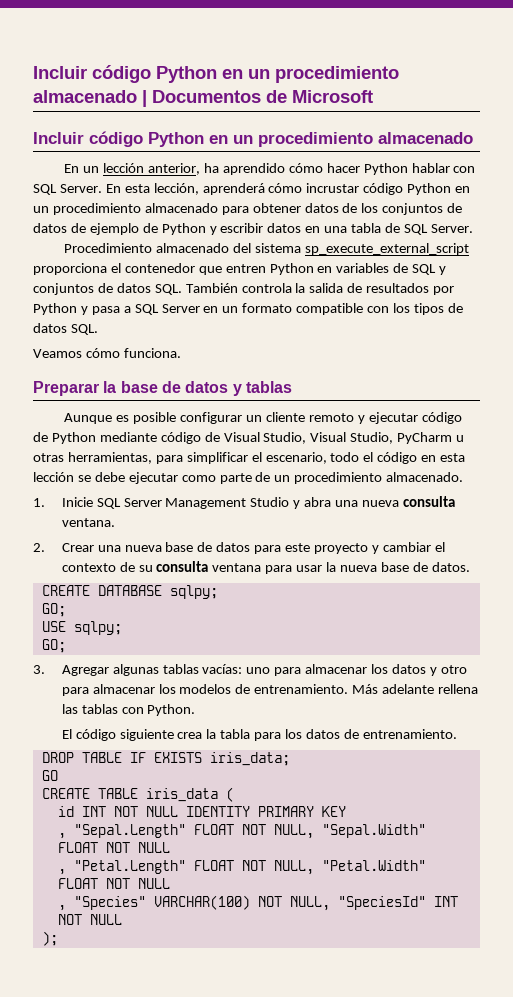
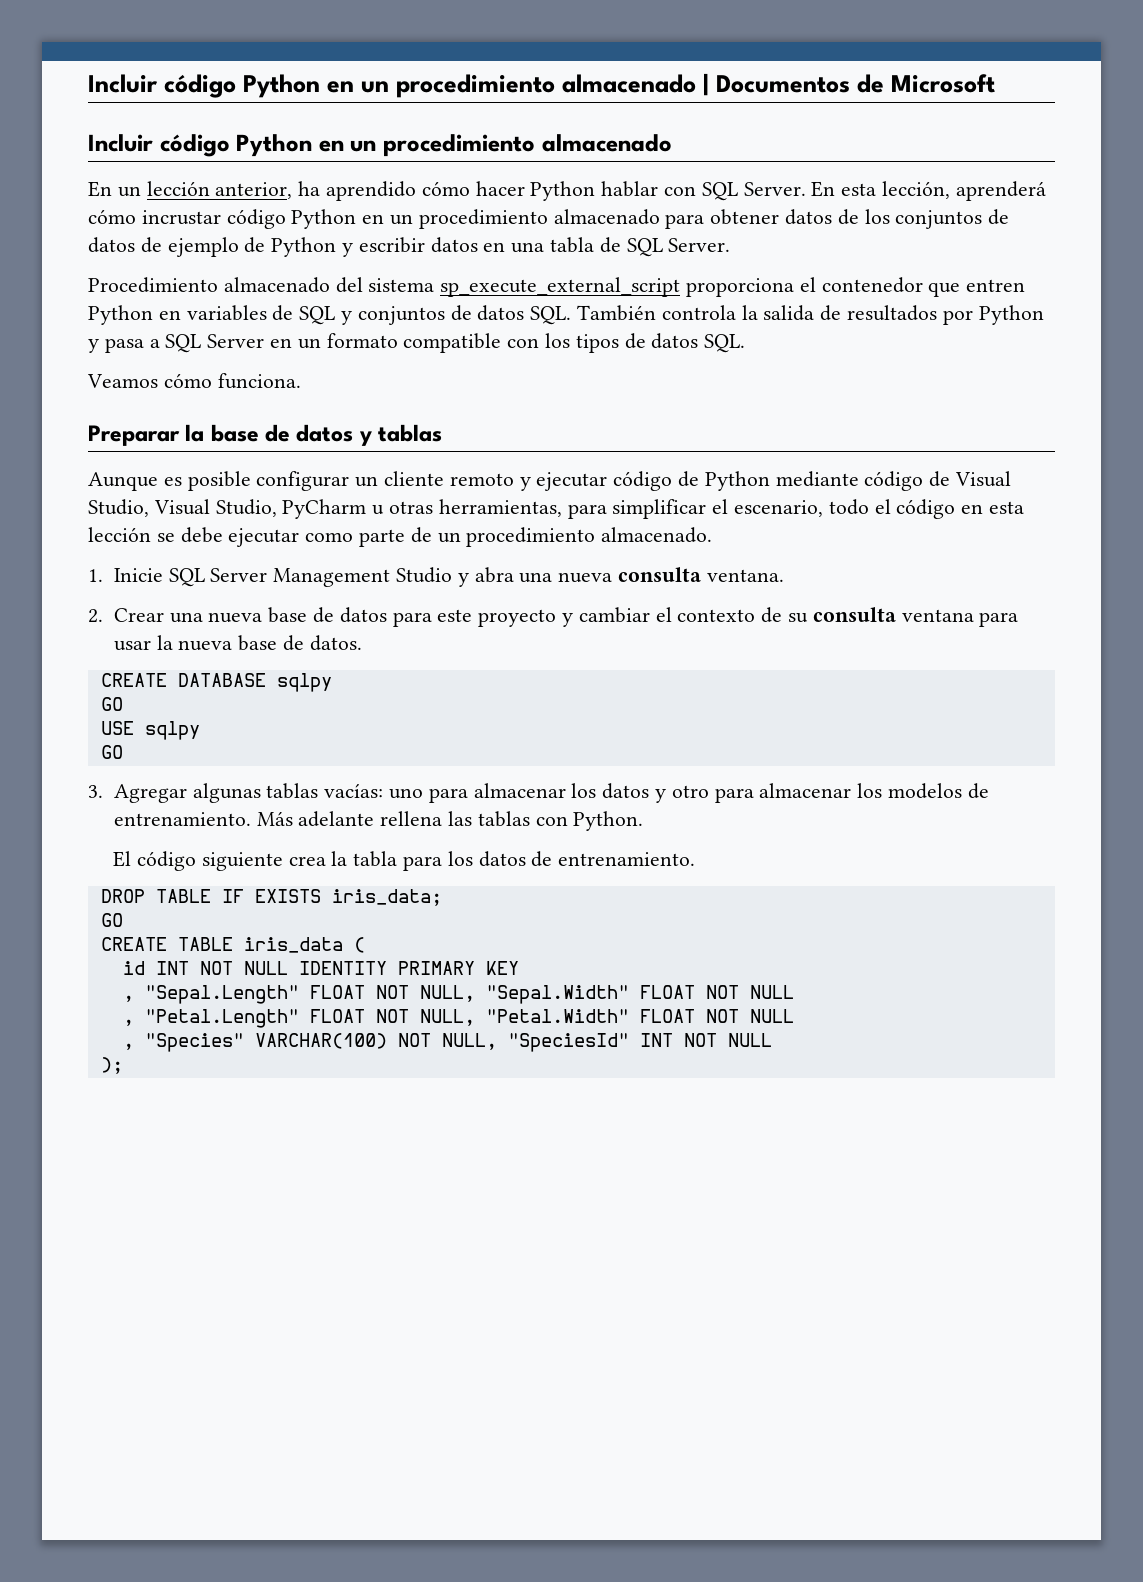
- CREATE DATABASE sqlpy;
- GO;
+ CREATE DATABASE sqlpy
+ GO
- USE sqlpy;
- GO;
+ USE sqlpy
+ GO

